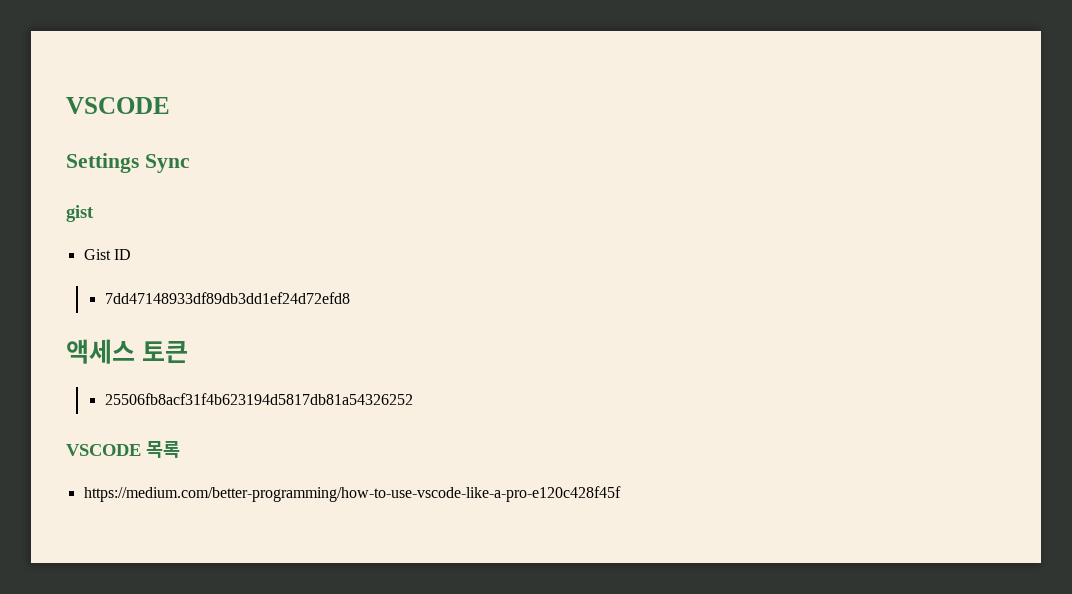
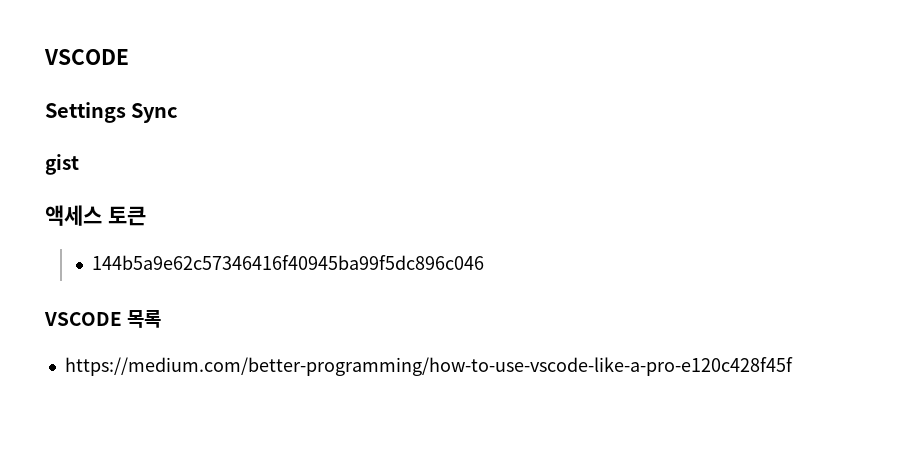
- Gist ID
- 7dd47148933df89db3dd1ef24d72efd8
- 25506fb8acf31f4b623194d5817db81a54326252
+ 144b5a9e62c57346416f40945ba99f5dc896c046

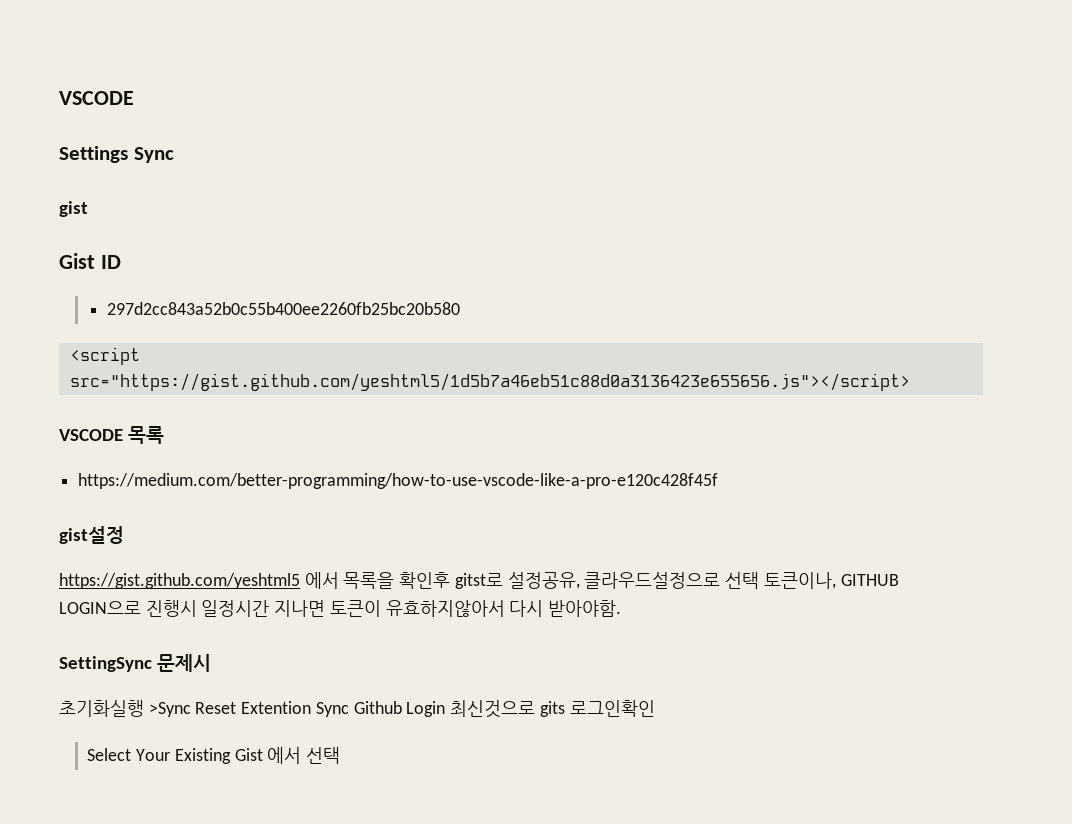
- 액세스 토큰
- 144b5a9e62c57346416f40945ba99f5dc896c046
+ Gist ID
+ 297d2cc843a52b0c55b400ee2260fb25bc20b580
+ <script src="https://gist.github.com/yeshtml5/1d5b7a46eb51c88d0a3136423e655656.js"></script>
  VSCODE 목록
  https://medium.com/better-programming/how-to-use-vscode-like-a-pro-e120c428f45f
+ gist설정
+ https://gist.github.com/yeshtml5 에서 목록을 확인후 gitst로 설정공유, 클라우드설정으로 선택 토큰이나, GITHUB LOGIN으로 진행시 일정시간 지나면 토큰이 유효하지않아서 다시 받아야함.
+ SettingSync 문제시
+ 초기화실행 >Sync Reset Extention Sync Github Login 최신것으로 gits 로그인확인
+ Select Your Existing Gist 에서 선택

